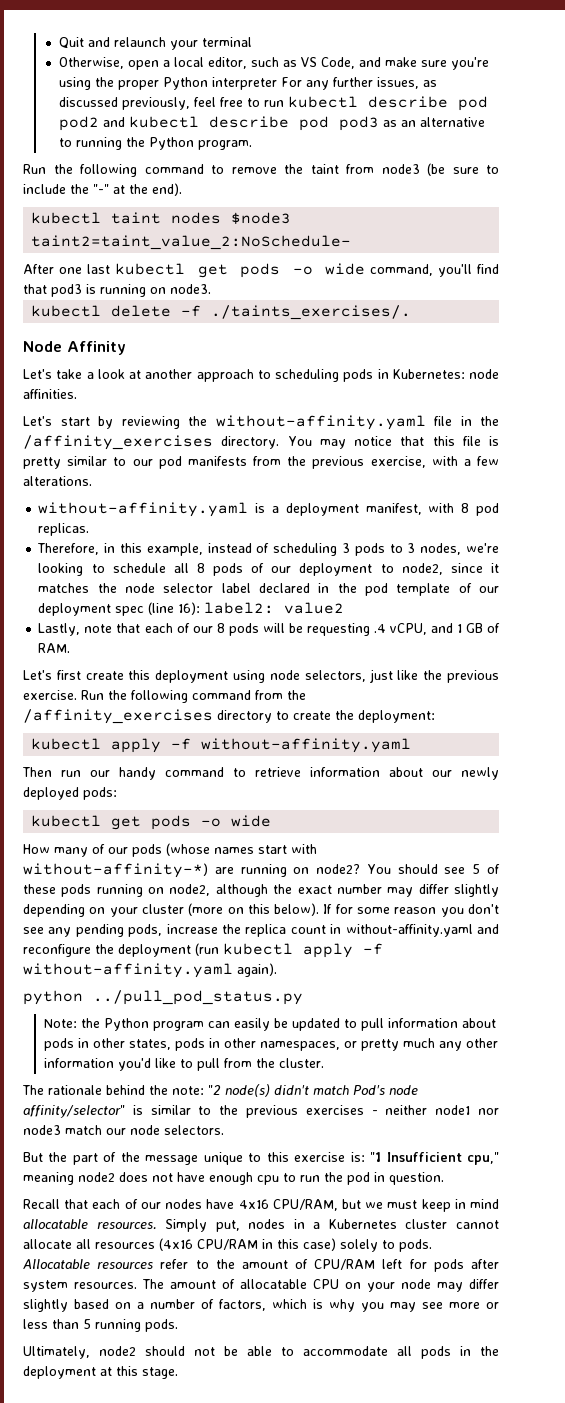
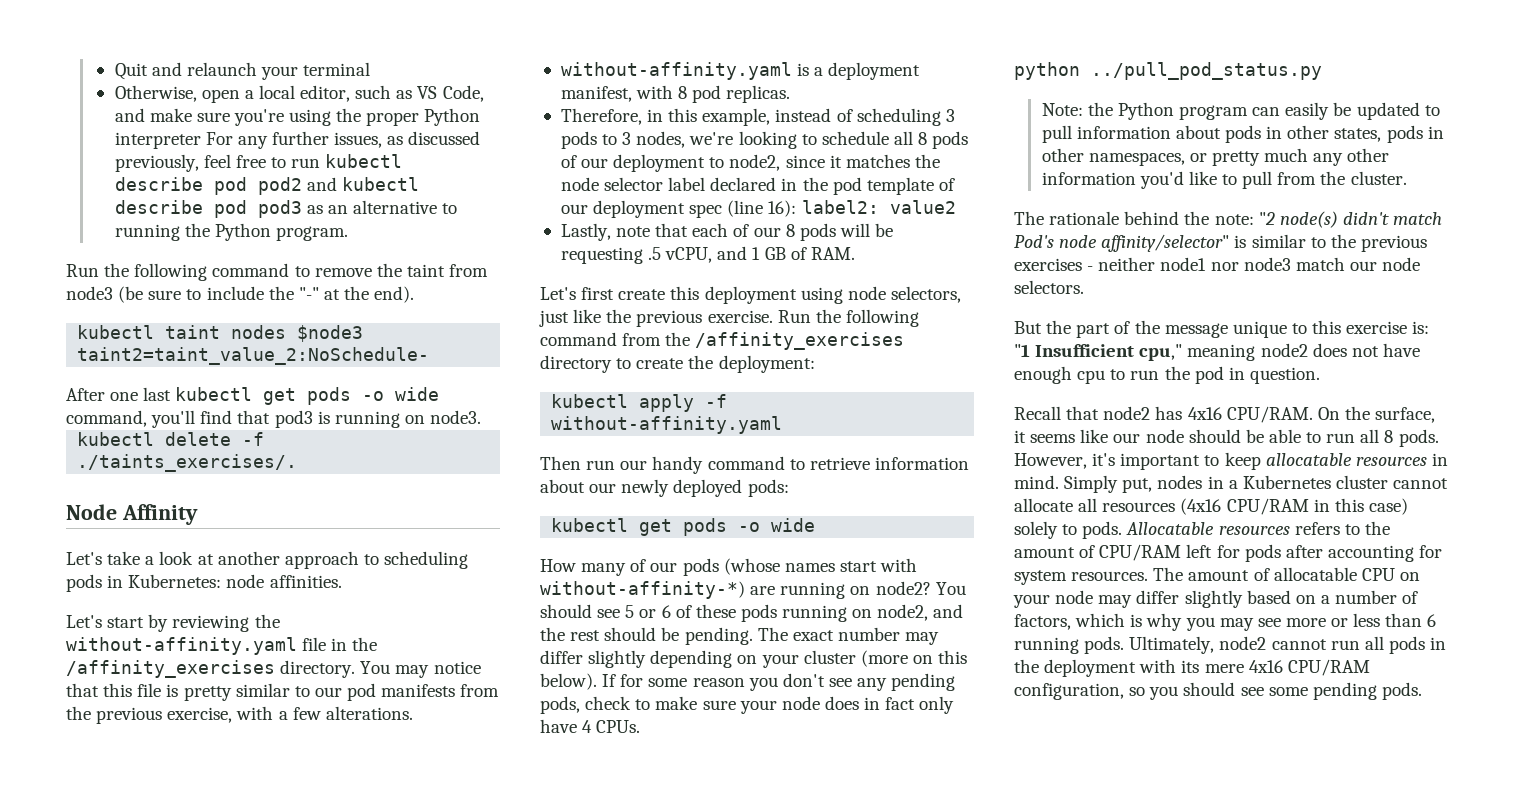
- Lastly, note that each of our 8 pods will be requesting .4 vCPU, and 1 GB of RAM.
+ Lastly, note that each of our 8 pods will be requesting .5 vCPU, and 1 GB of RAM.
- You should see 5 of these pods running on node2, although the exact number may differ slightly depending on your cluster (more on this below).
+ You should see 5 or 6 of these pods running on node2, and the rest should be pending. The exact number may differ slightly depending on your cluster (more on this below).
- If for some reason you don't see any pending pods, increase the replica count in without-affinity.yaml and reconfigure the deployment (run kubectl apply -f without-affinity.yaml again).
+ If for some reason you don't see any pending pods, check to make sure your node does in fact only have 4 CPUs.
- Recall that each of our nodes have 4x16 CPU/RAM, but we must keep in mind allocatable resources.
+ Recall that node2 has 4x16 CPU/RAM. On the surface, it seems like our node should be able to run all 8 pods. However, it's important to keep allocatable resources in mind.
- Allocatable resources refer to the amount of CPU/RAM left for pods after system resources.
+ Allocatable resources refers to the amount of CPU/RAM left for pods after accounting for system resources.
- The amount of allocatable CPU on your node may differ slightly based on a number of factors, which is why you may see more or less than 5 running pods.
- Ultimately, node2 should not be able to accommodate all pods in the deployment at this stage.
+ The amount of allocatable CPU on your node may differ slightly based on a number of factors, which is why you may see more or less than 6 running pods. Ultimately, node2 cannot run all pods in the deployment with its mere 4x16 CPU/RAM configuration, so you should see some pending pods.

